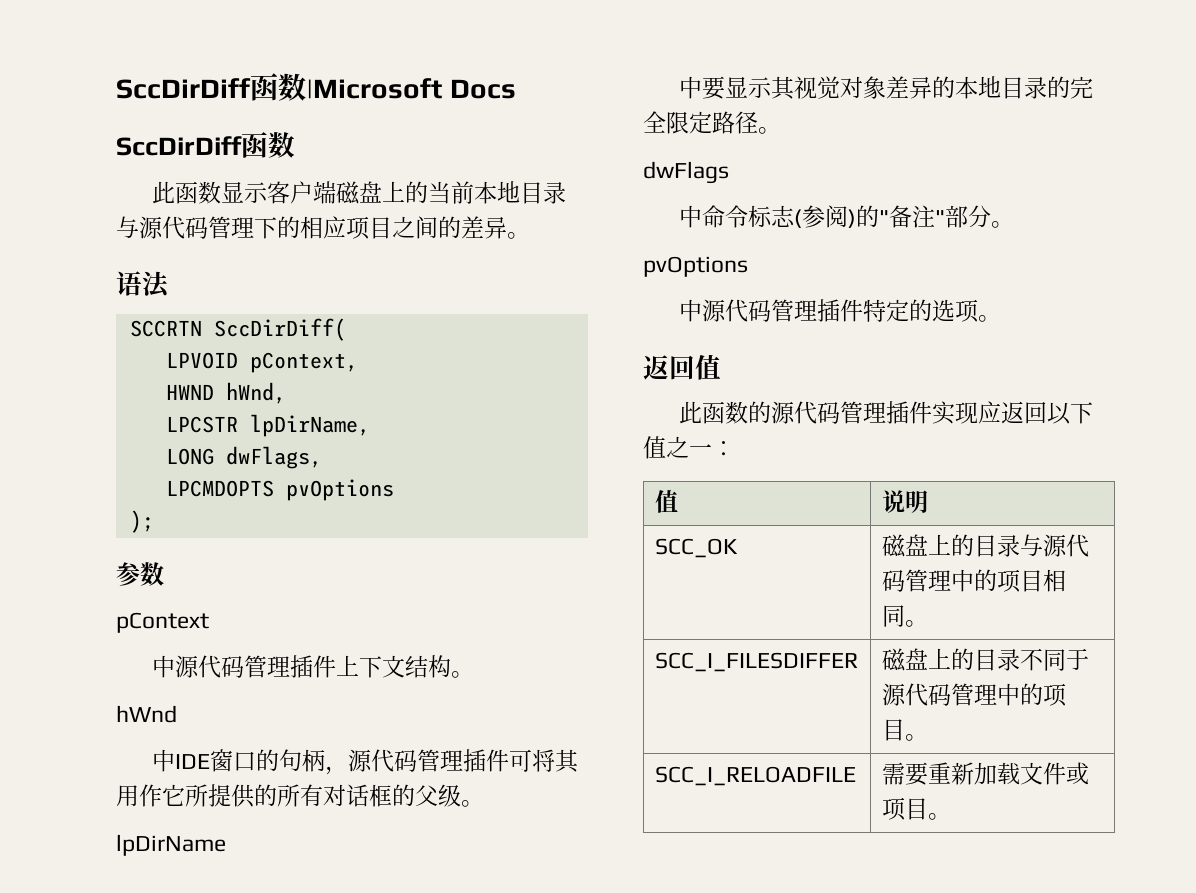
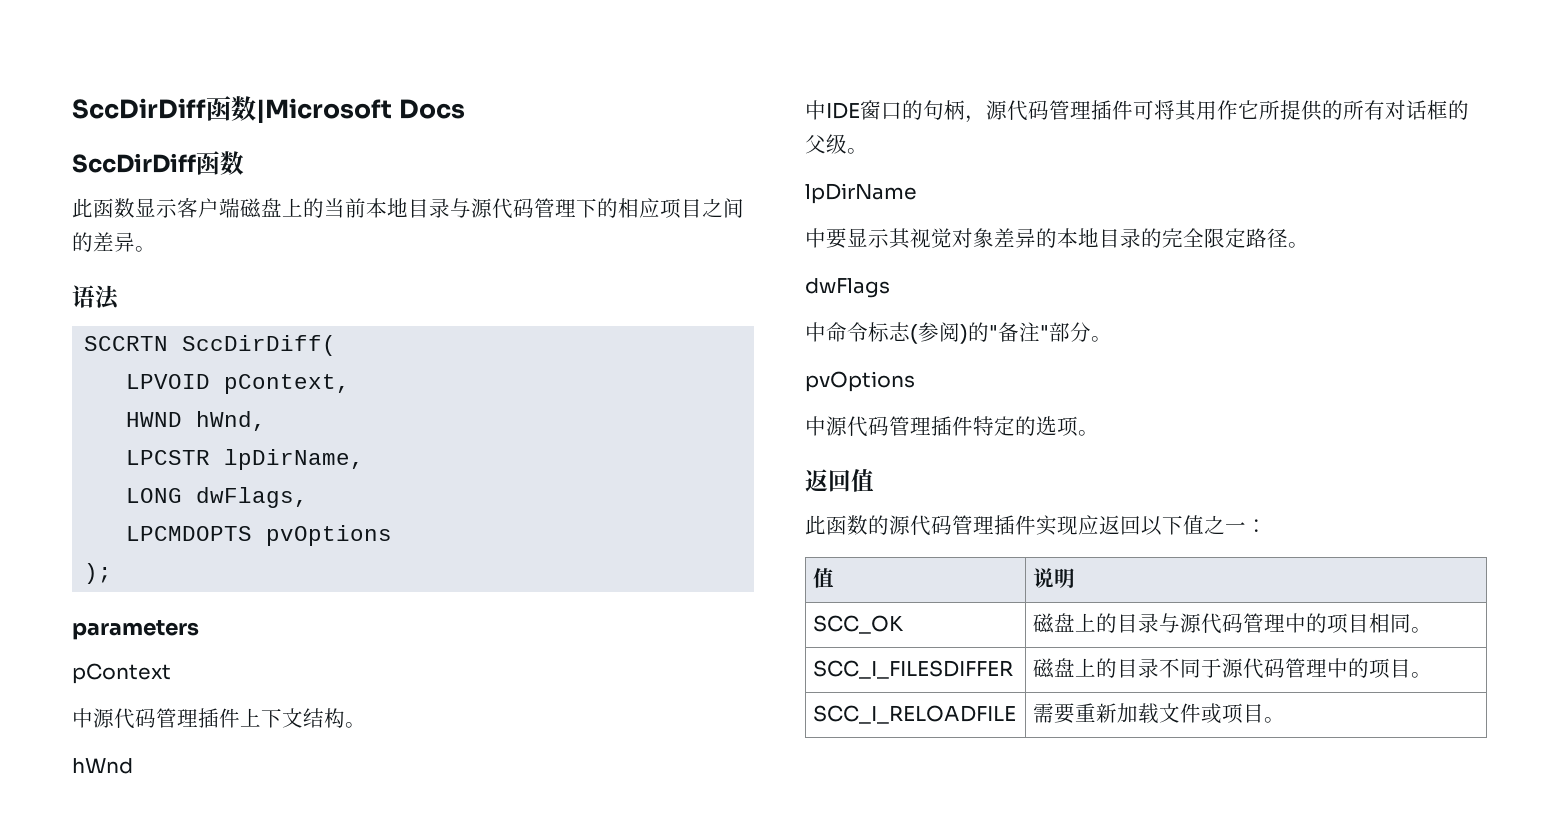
- 参数
+ parameters

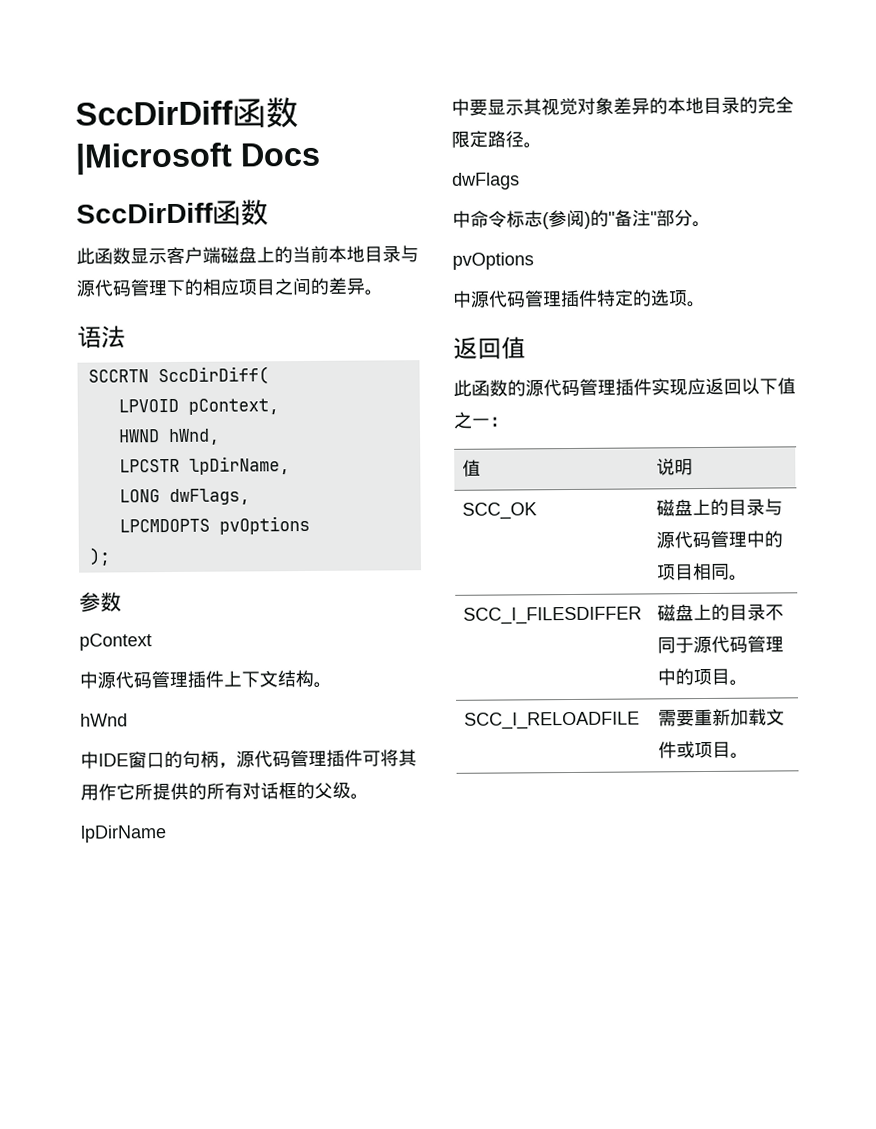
- parameters
+ 参数

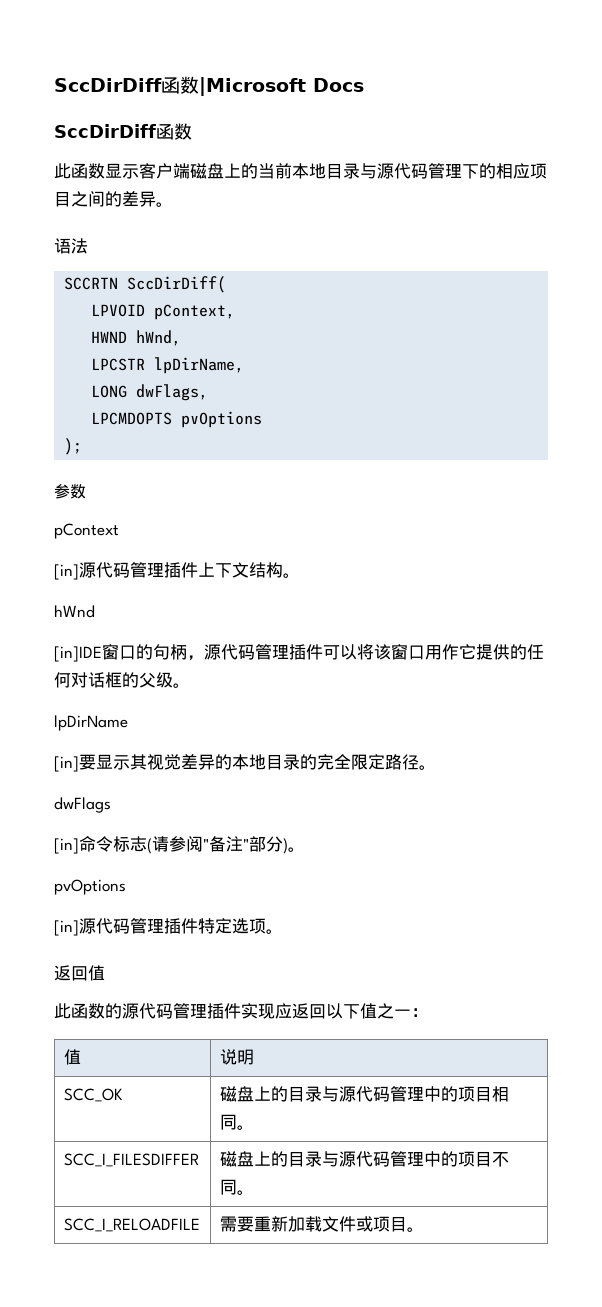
- 中源代码管理插件上下文结构。
+ [in]源代码管理插件上下文结构。
- 中IDE窗口的句柄，源代码管理插件可将其用作它所提供的所有对话框的父级。
+ [in]IDE窗口的句柄，源代码管理插件可以将该窗口用作它提供的任何对话框的父级。
- 中要显示其视觉对象差异的本地目录的完全限定路径。
+ [in]要显示其视觉差异的本地目录的完全限定路径。
- 中命令标志(参阅)的"备注"部分。
+ [in]命令标志(请参阅"备注"部分)。
- 中源代码管理插件特定的选项。
+ [in]源代码管理插件特定选项。
- SCC_I_FILESDIFFER | 磁盘上的目录不同于源代码管理中的项目。
+ SCC_I_FILESDIFFER | 磁盘上的目录与源代码管理中的项目不同。

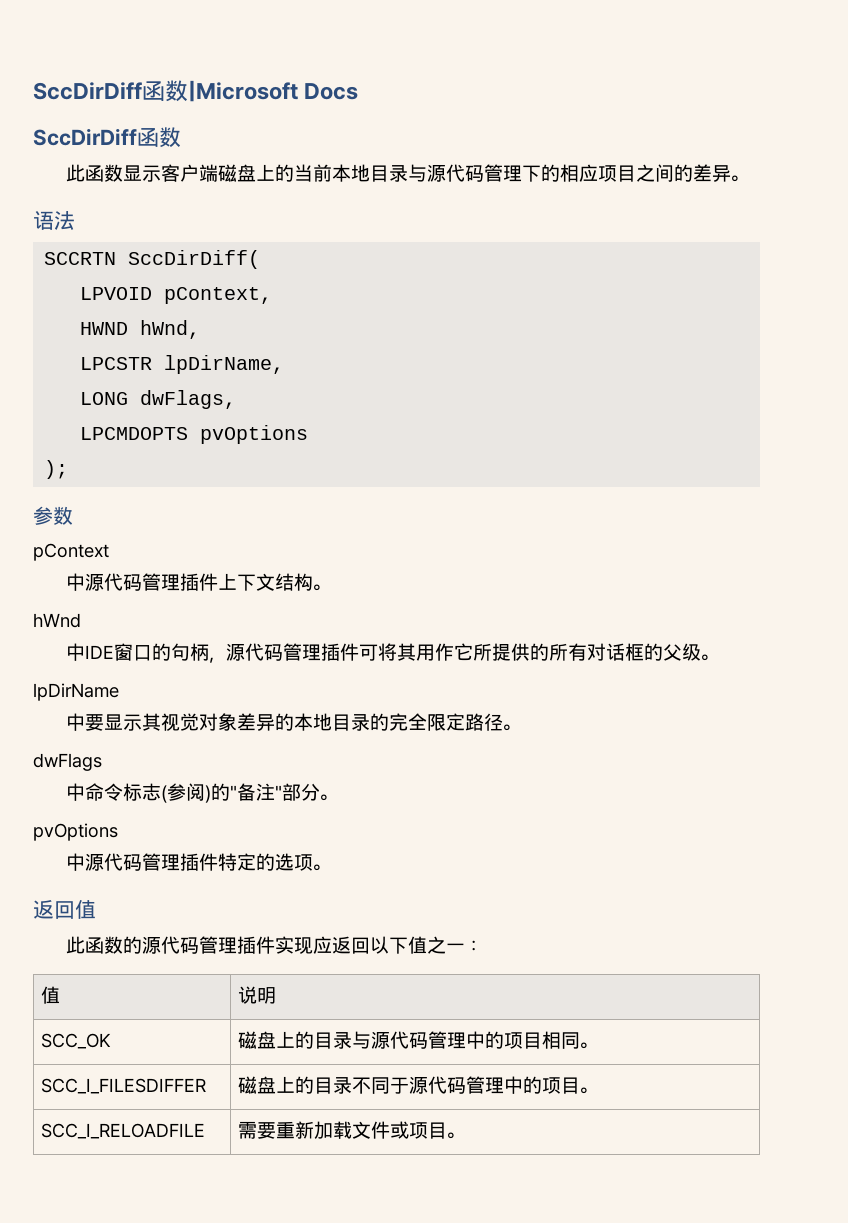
- [in]源代码管理插件上下文结构。
+ 中源代码管理插件上下文结构。
- [in]IDE窗口的句柄，源代码管理插件可以将该窗口用作它提供的任何对话框的父级。
+ 中IDE窗口的句柄，源代码管理插件可将其用作它所提供的所有对话框的父级。
- [in]要显示其视觉差异的本地目录的完全限定路径。
+ 中要显示其视觉对象差异的本地目录的完全限定路径。
- [in]命令标志(请参阅"备注"部分)。
+ 中命令标志(参阅)的"备注"部分。
- [in]源代码管理插件特定选项。
+ 中源代码管理插件特定的选项。
- SCC_I_FILESDIFFER | 磁盘上的目录与源代码管理中的项目不同。
+ SCC_I_FILESDIFFER | 磁盘上的目录不同于源代码管理中的项目。

